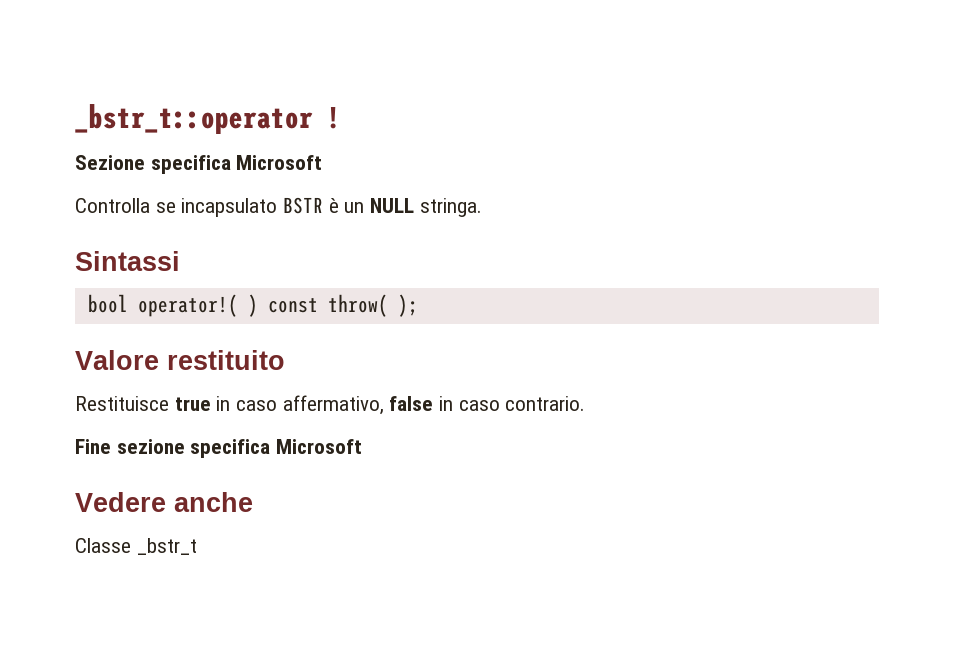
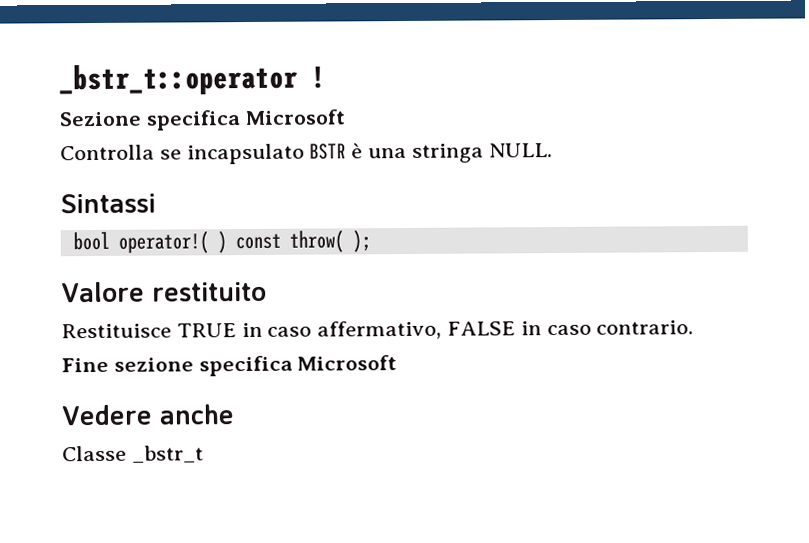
- Controlla se incapsulato BSTR è un NULL stringa.
+ Controlla se incapsulato BSTR è una stringa NULL.
- Restituisce true in caso affermativo, false in caso contrario.
+ Restituisce TRUE in caso affermativo, FALSE in caso contrario.

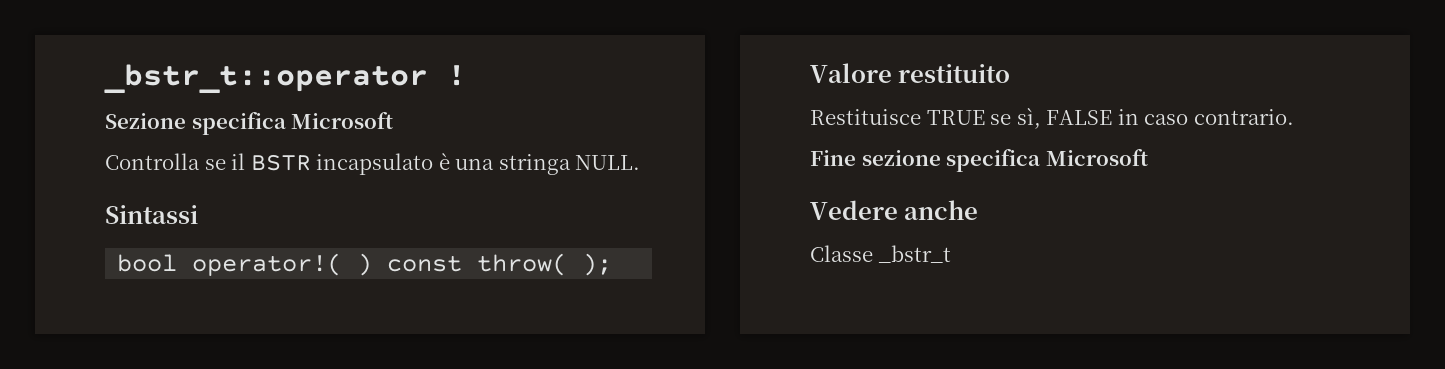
- Controlla se incapsulato BSTR è una stringa NULL.
+ Controlla se il BSTR incapsulato è una stringa NULL.
- Restituisce TRUE in caso affermativo, FALSE in caso contrario.
+ Restituisce TRUE se sì, FALSE in caso contrario.

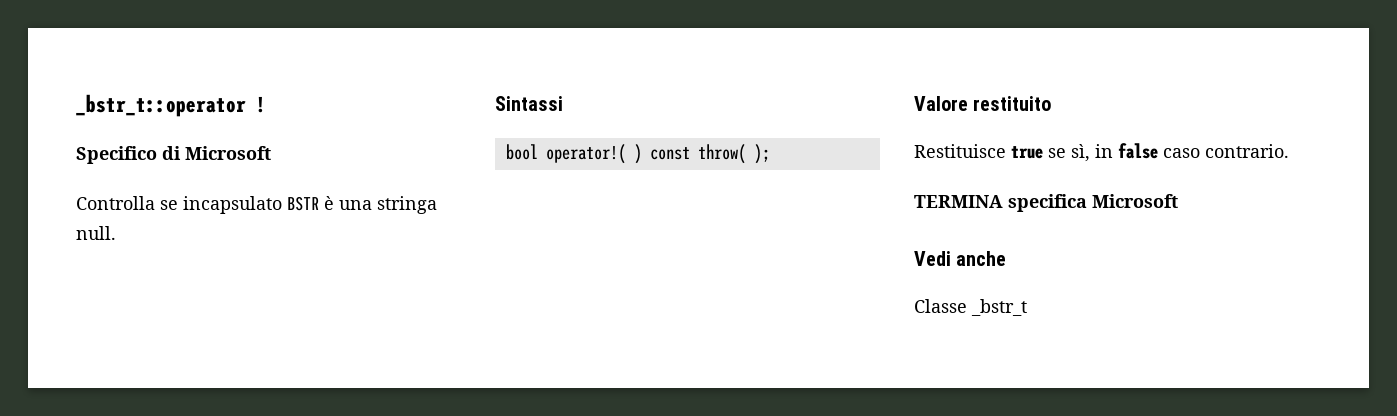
- Sezione specifica Microsoft
+ Specifico di Microsoft
- Controlla se il BSTR incapsulato è una stringa NULL.
+ Controlla se incapsulato BSTR è una stringa null.
- Restituisce TRUE se sì, FALSE in caso contrario.
+ Restituisce true se sì, in false caso contrario.
- Fine sezione specifica Microsoft
- Vedere anche
+ TERMINA specifica Microsoft
+ Vedi anche

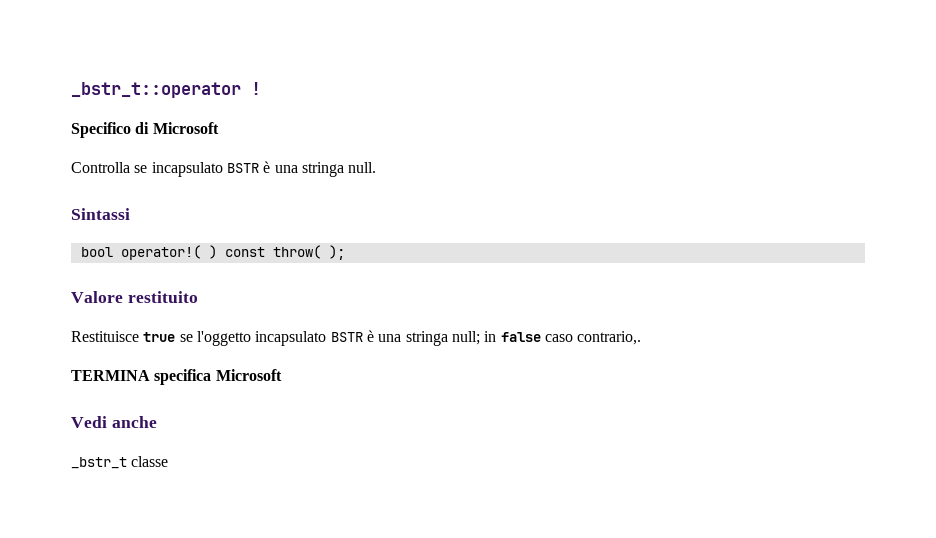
- Restituisce true se sì, in false caso contrario.
+ Restituisce true se l'oggetto incapsulato BSTR è una stringa null; in false caso contrario,.
- Classe _bstr_t
+ _bstr_t classe

